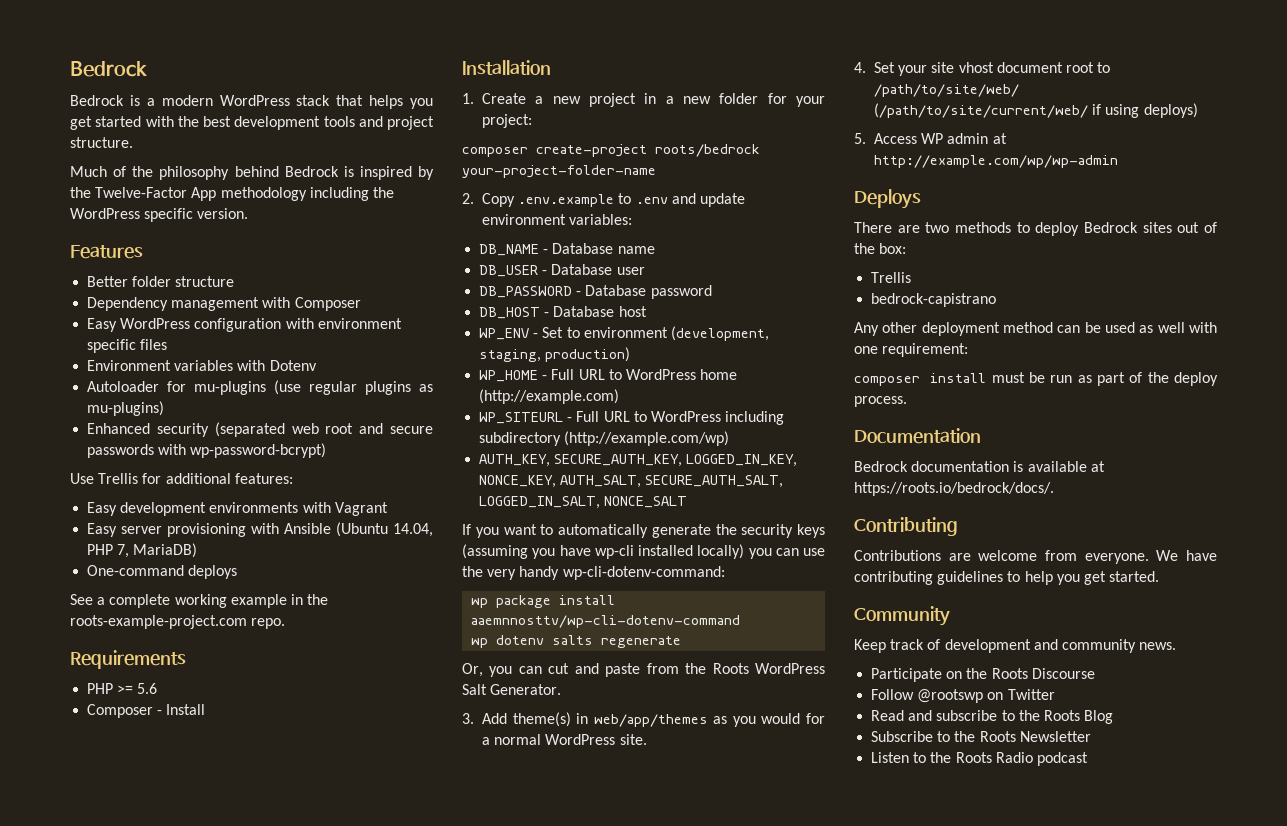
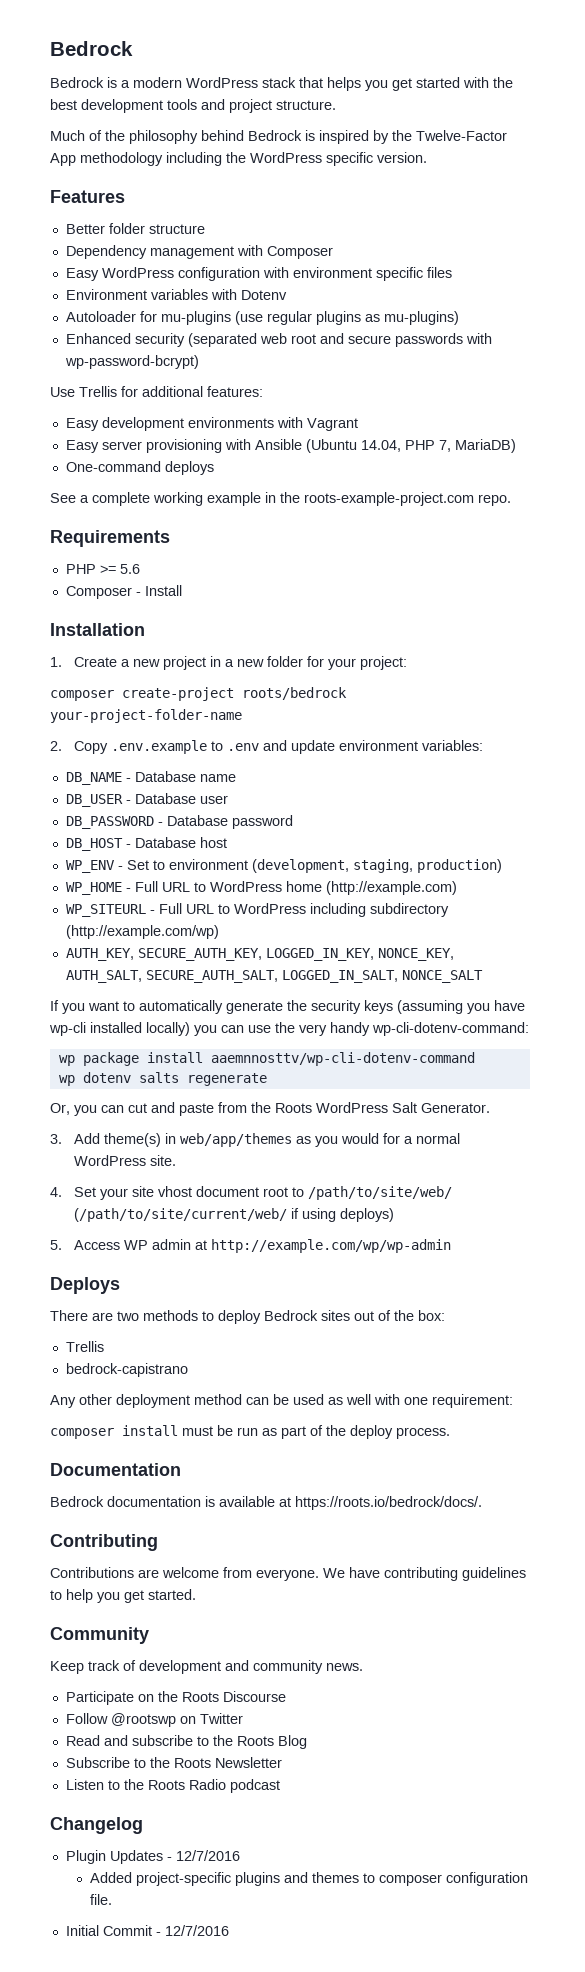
+ Changelog
+ Plugin Updates - 12/7/2016
+ Added project-specific plugins and themes to composer configuration file.
+ Initial Commit - 12/7/2016

